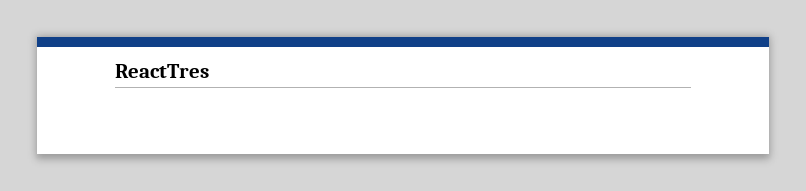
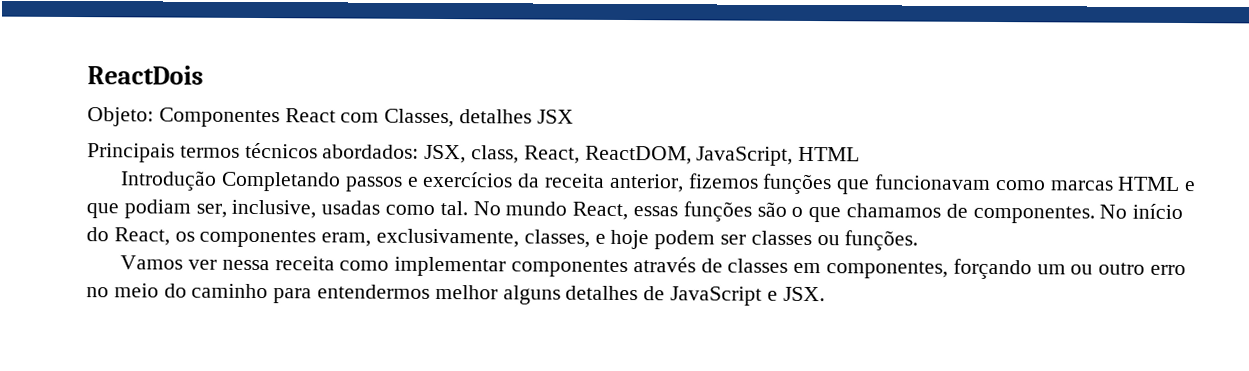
- ReactTres
+ ReactDois
+ Objeto: Componentes React com Classes, detalhes JSX
+ Principais termos técnicos abordados: JSX, class, React, ReactDOM, JavaScript, HTML
+ Introdução Completando passos e exercícios da receita anterior, fizemos funções que funcionavam como marcas HTML e que podiam ser, inclusive, usadas como tal. No mundo React, essas funções são o que chamamos de componentes. No início do React, os componentes eram, exclusivamente, classes, e hoje podem ser classes ou funções.
+ Vamos ver nessa receita como implementar componentes através de classes em componentes, forçando um ou outro erro no meio do caminho para entendermos melhor alguns detalhes de JavaScript e JSX.

